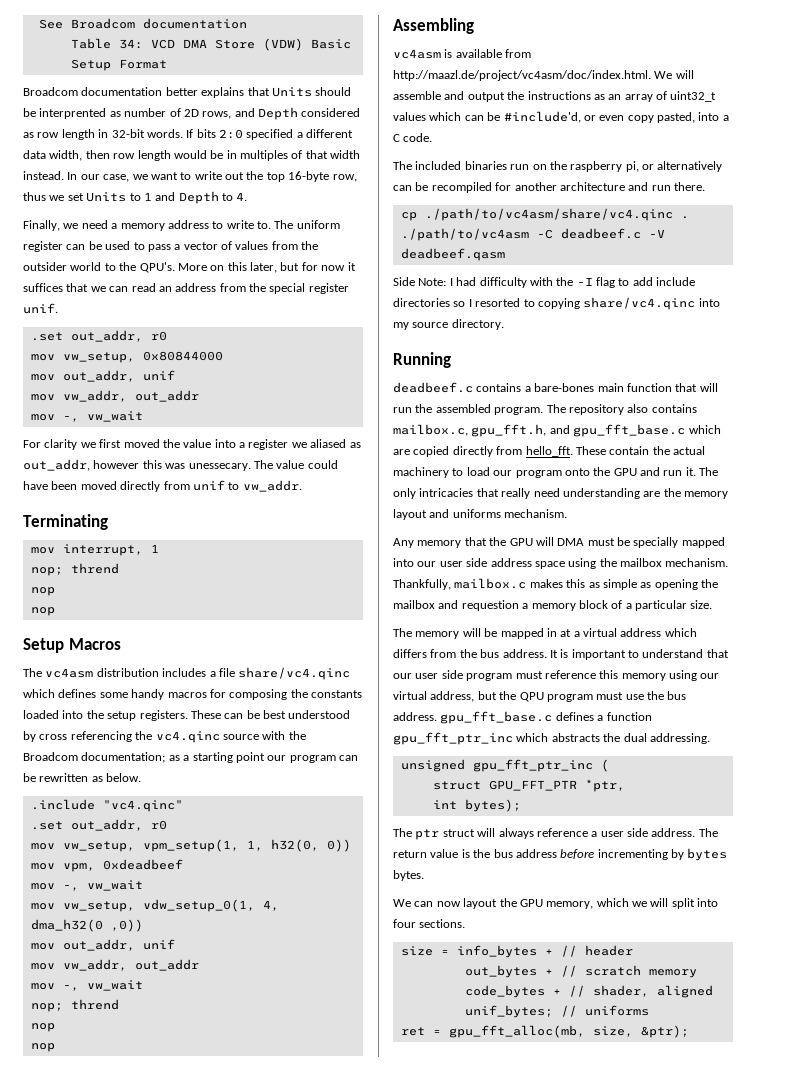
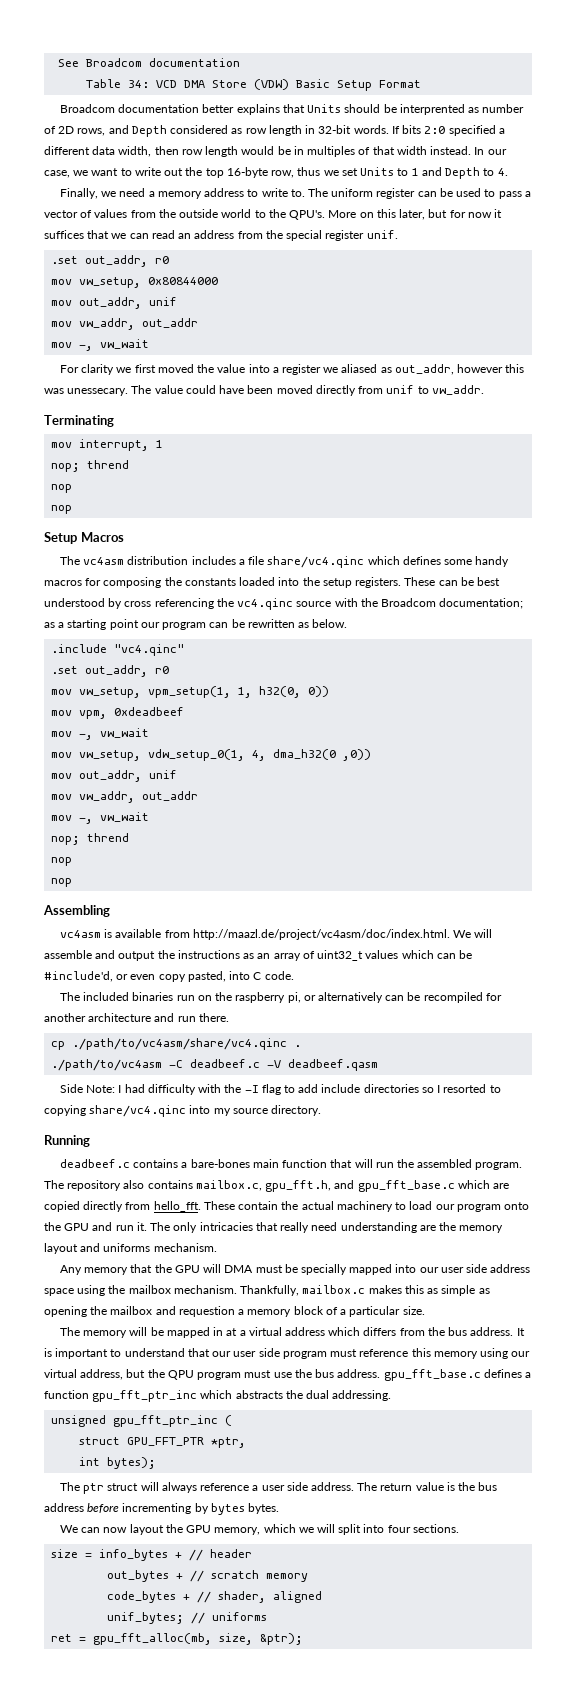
- The uniform register can be used to pass a vector of values from the outsider world to the QPU's.
+ The uniform register can be used to pass a vector of values from the outside world to the QPU's.
- vc4asm is available from http://maazl.de/project/vc4asm/doc/index.html. We will assemble and output the instructions as an array of uint32_t values which can be #include'd, or even copy pasted, into a C code.
+ vc4asm is available from http://maazl.de/project/vc4asm/doc/index.html. We will assemble and output the instructions as an array of uint32_t values which can be #include'd, or even copy pasted, into C code.

